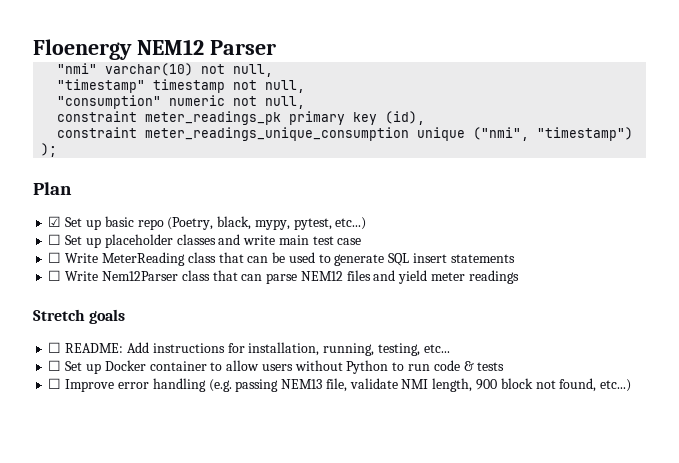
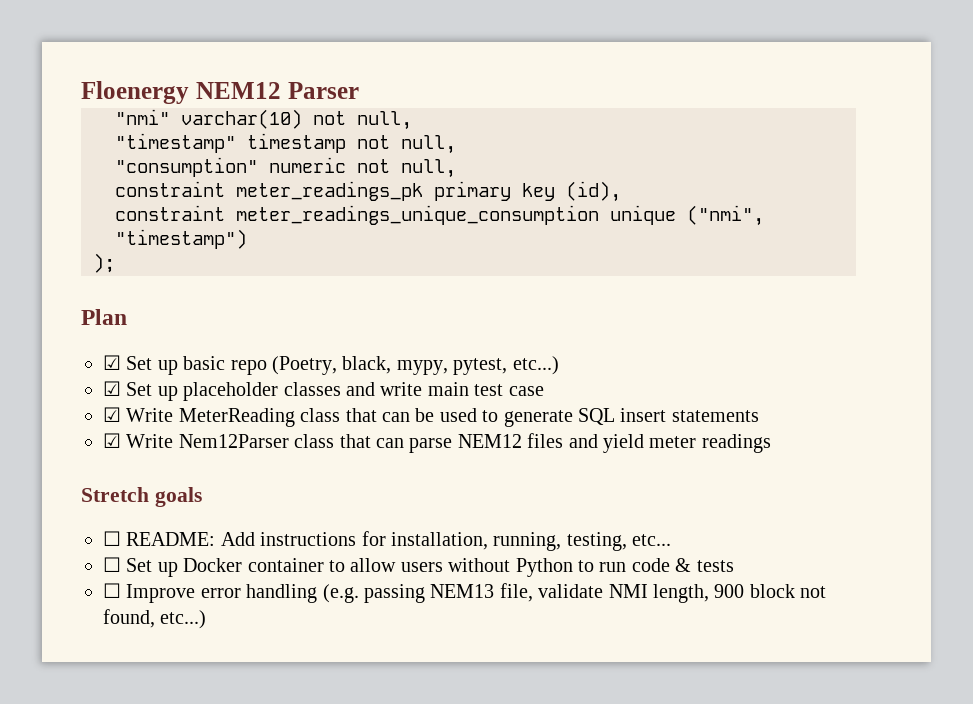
- ☐ Set up placeholder classes and write main test case
+ ☑ Set up placeholder classes and write main test case
- ☐ Write MeterReading class that can be used to generate SQL insert statements
+ ☑ Write MeterReading class that can be used to generate SQL insert statements
- ☐ Write Nem12Parser class that can parse NEM12 files and yield meter readings
+ ☑ Write Nem12Parser class that can parse NEM12 files and yield meter readings

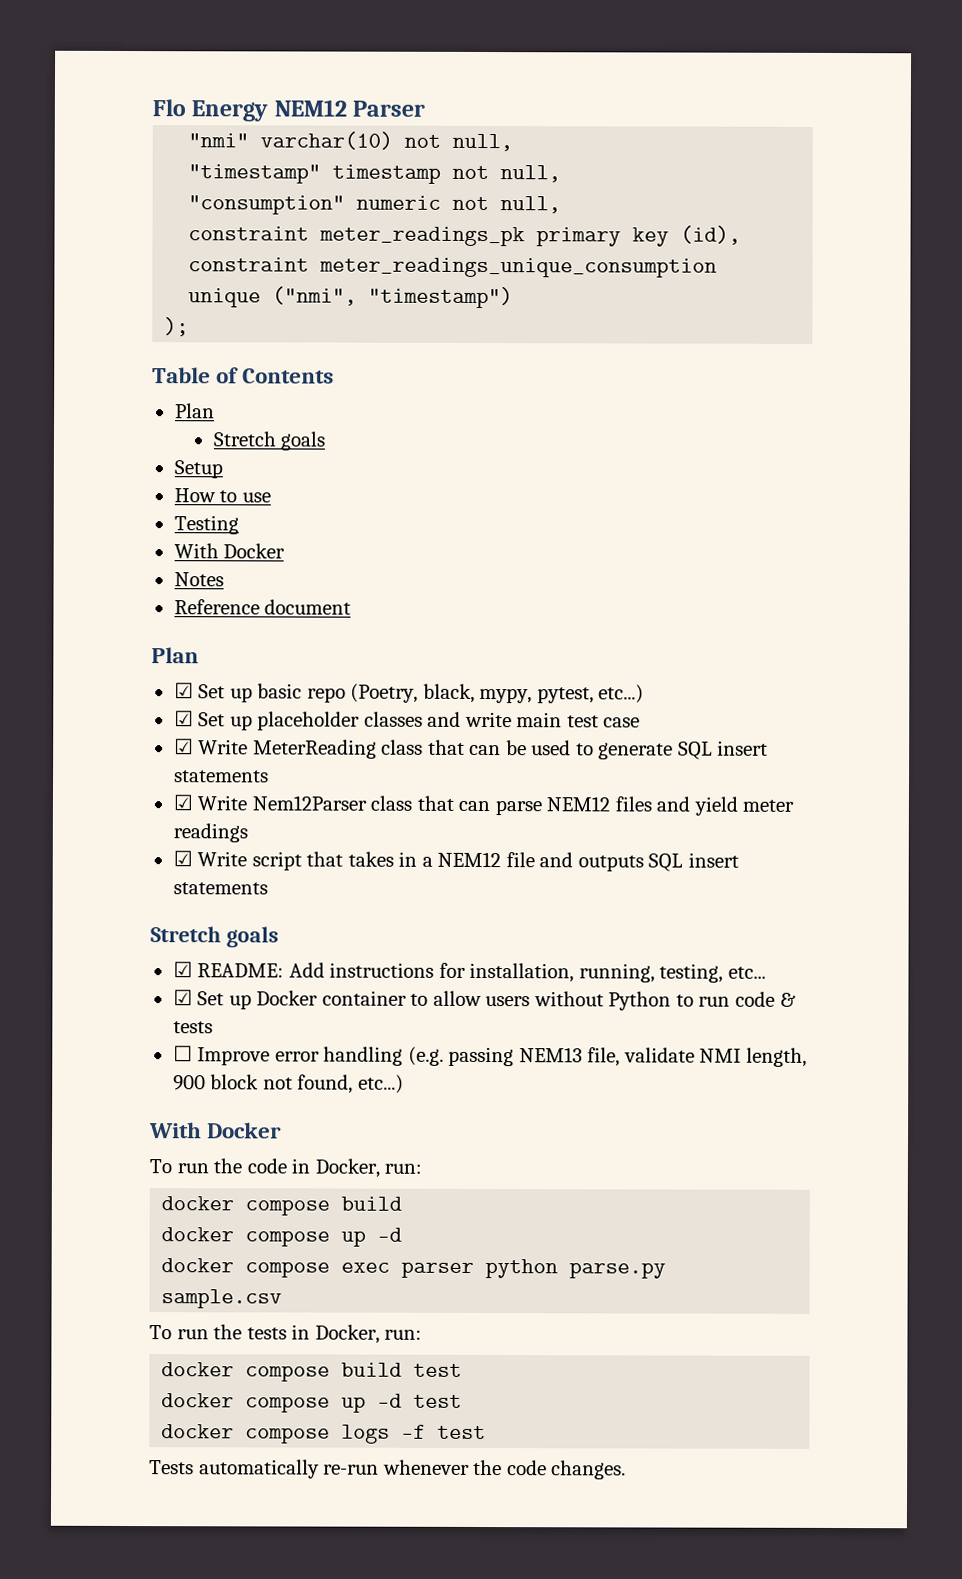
- Floenergy NEM12 Parser
+ Flo Energy NEM12 Parser
+ Table of Contents
+ Plan
+ Stretch goals
+ Setup
+ How to use
+ Testing
+ With Docker
+ Notes
+ Reference document
+ ☑ Write script that takes in a NEM12 file and outputs SQL insert statements
  Stretch goals
- ☐ README: Add instructions for installation, running, testing, etc...
+ ☑ README: Add instructions for installation, running, testing, etc...
- ☐ Set up Docker container to allow users without Python to run code & tests
+ ☑ Set up Docker container to allow users without Python to run code & tests
  ☐ Improve error handling (e.g. passing NEM13 file, validate NMI length, 900 block not found, etc...)
+ With Docker
+ To run the code in Docker, run:
+ docker compose build
+ docker compose up -d
+ docker compose exec parser python parse.py sample.csv
+ To run the tests in Docker, run:
+ docker compose build test
+ docker compose up -d test
+ docker compose logs -f test
+ Tests automatically re-run whenever the code changes.

